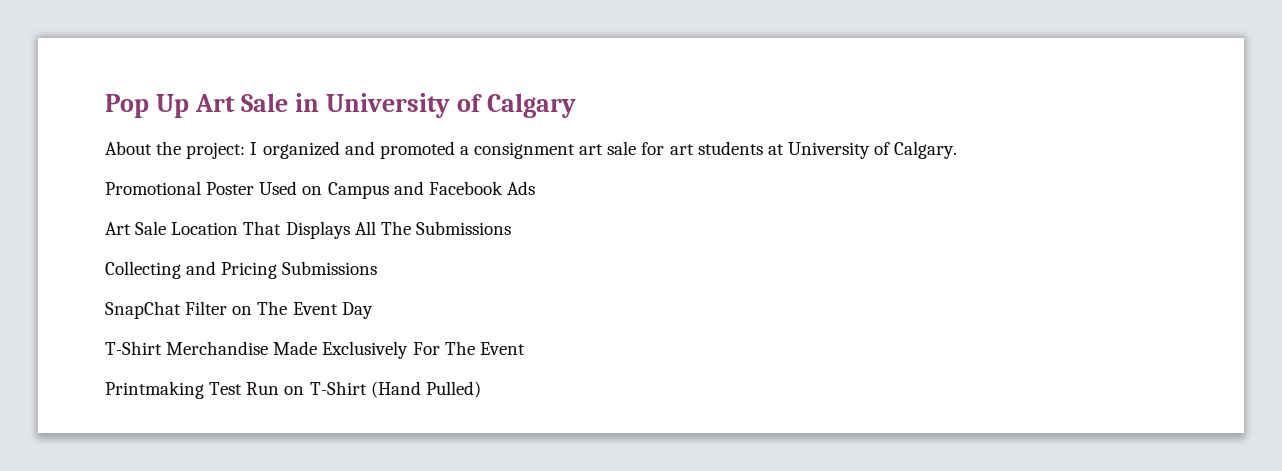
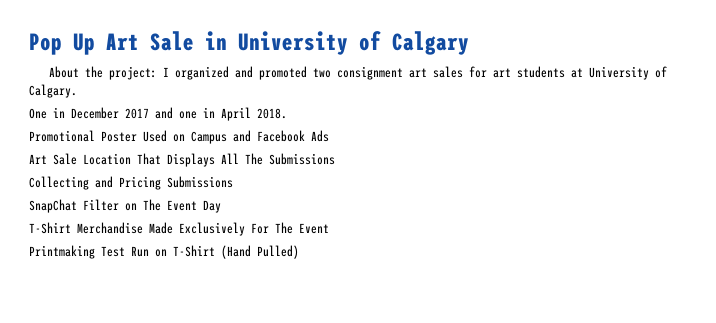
- About the project: I organized and promoted a consignment art sale for art students at University of Calgary.
+ About the project: I organized and promoted two consignment art sales for art students at University of Calgary.
+ One in December 2017 and one in April 2018.

